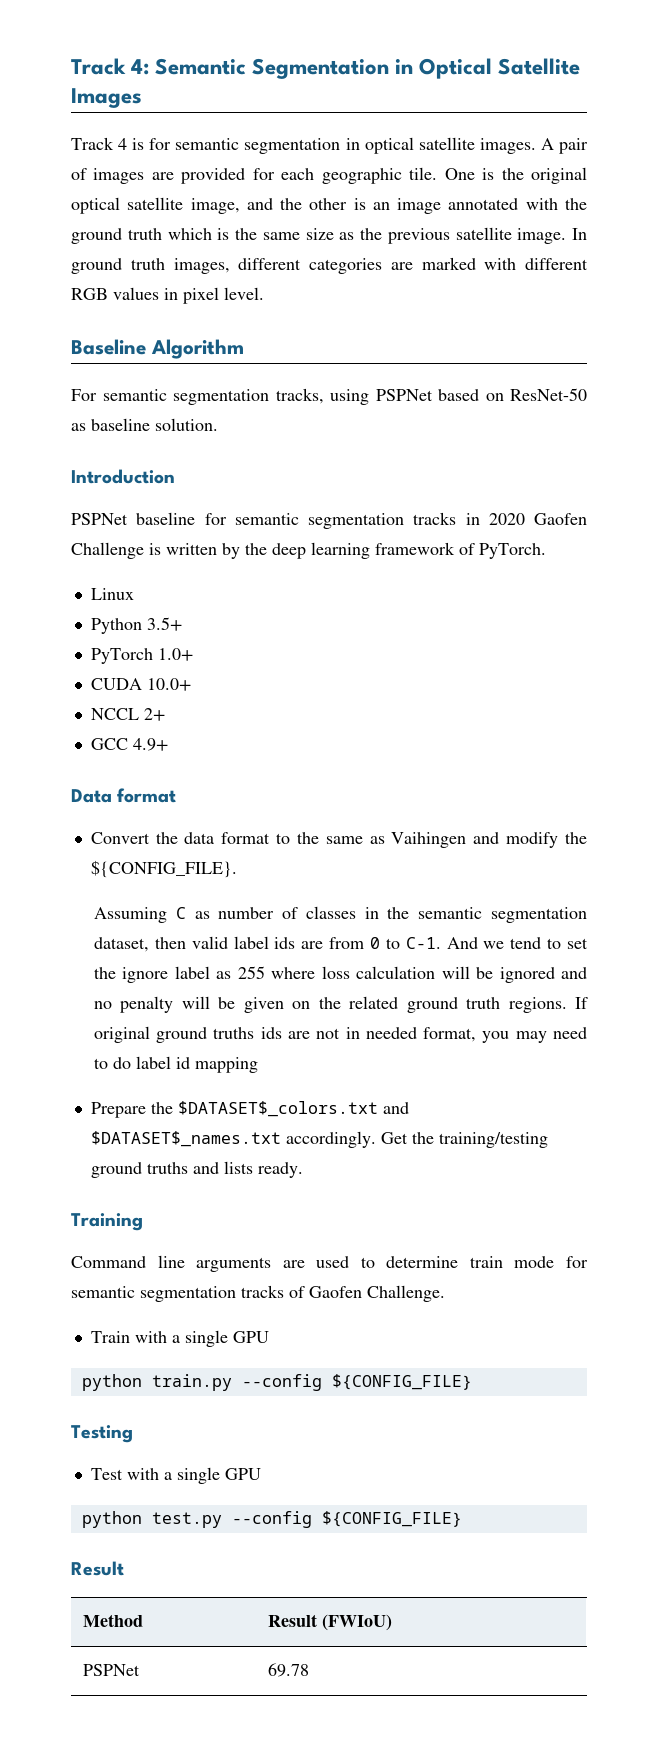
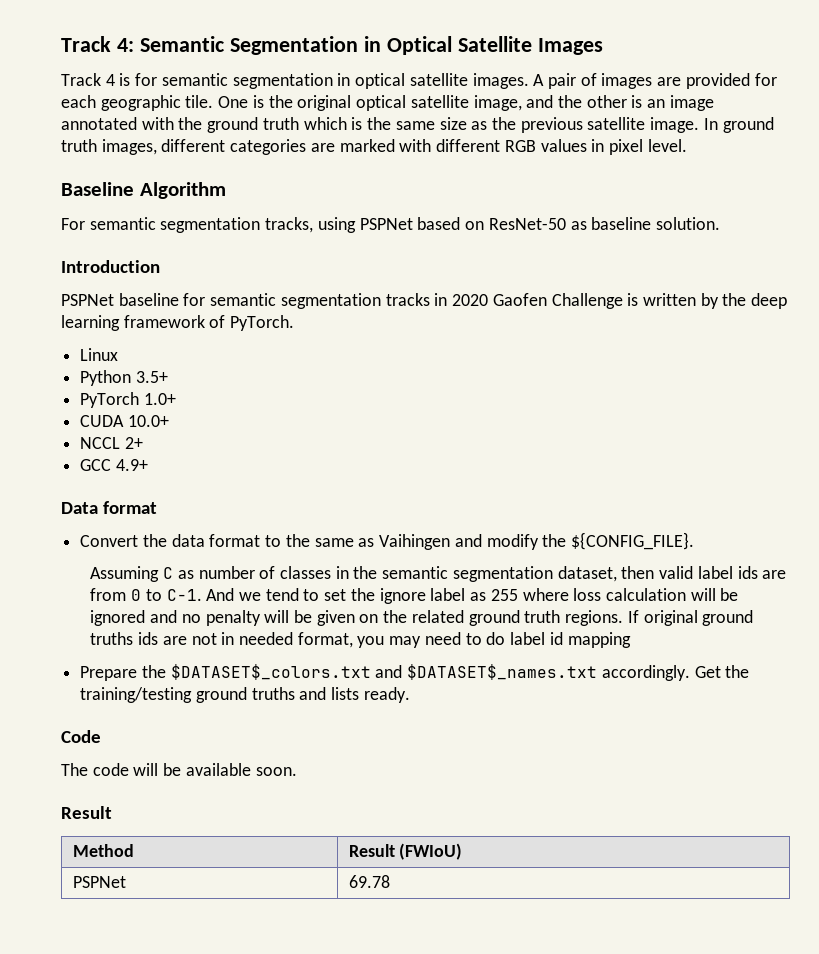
- Training
- Command line arguments are used to determine train mode for semantic segmentation tracks of Gaofen Challenge.
- Train with a single GPU
- python train.py --config ${CONFIG_FILE}
- Testing
- Test with a single GPU
- python test.py --config ${CONFIG_FILE}
+ Code
+ The code will be available soon.

